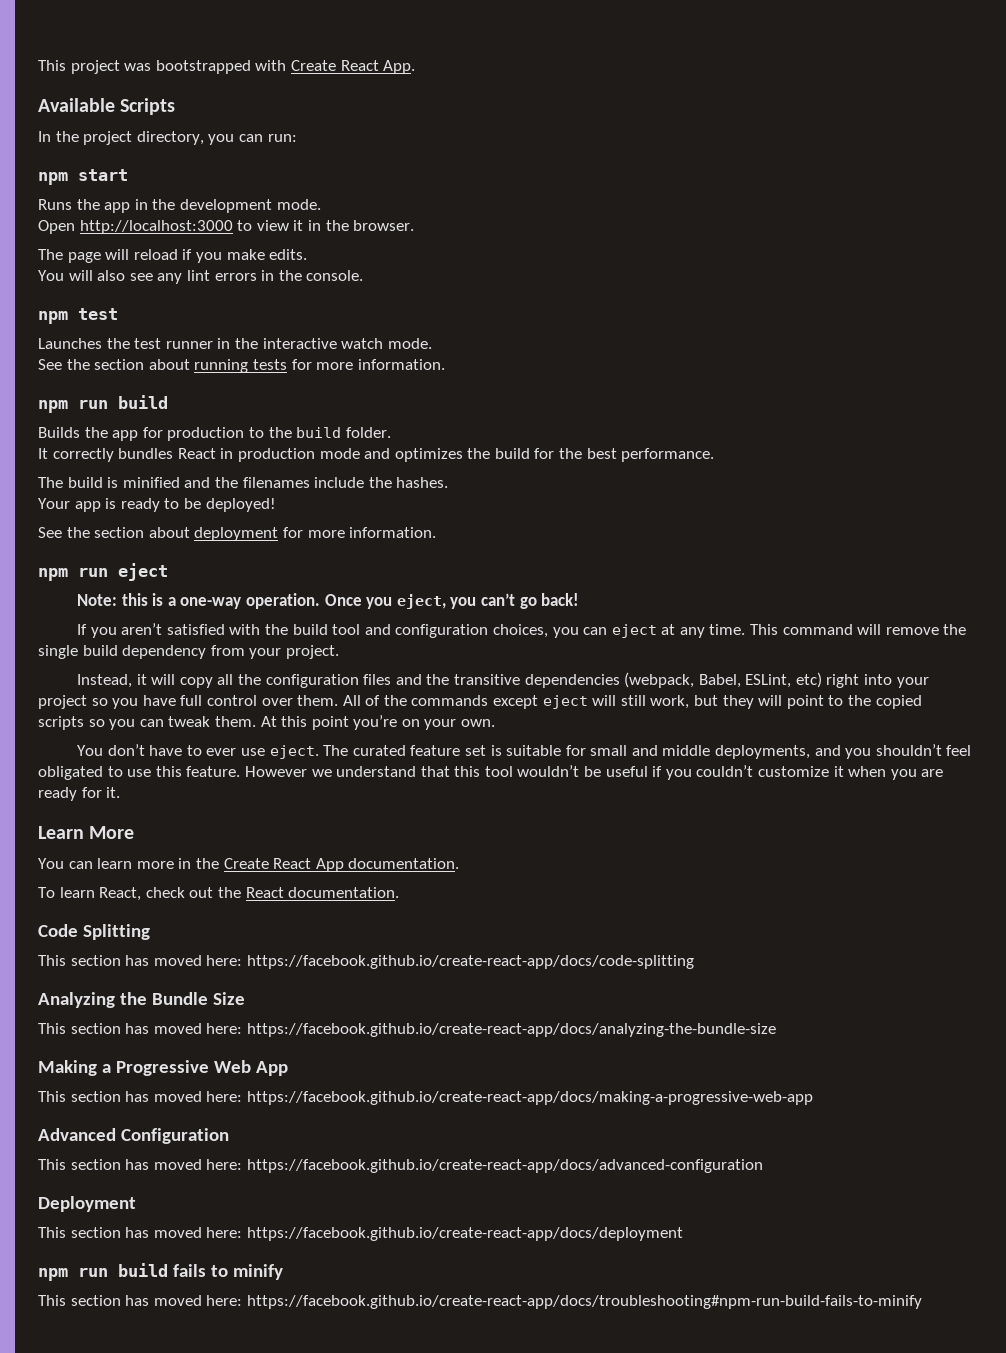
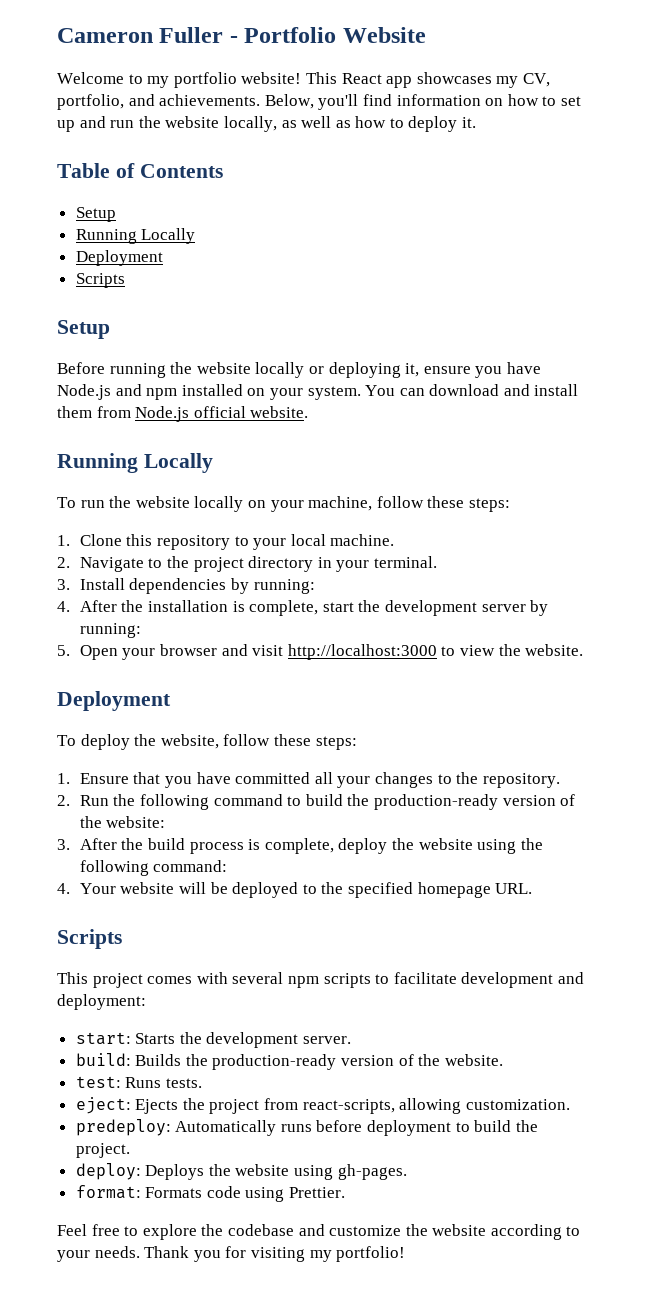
- This project was bootstrapped with Create React App.
- Available Scripts
- In the project directory, you can run:
- npm start
- Runs the app in the development mode.
- Open http://localhost:3000 to view it in the browser.
- The page will reload if you make edits.
- You will also see any lint errors in the console.
- npm test
- Launches the test runner in the interactive watch mode.
- See the section about running tests for more information.
- npm run build
- Builds the app for production to the build folder.
- It correctly bundles React in production mode and optimizes the build for the best performance.
- The build is minified and the filenames include the hashes.
- Your app is ready to be deployed!
- See the section about deployment for more information.
- npm run eject
- Note: this is a one-way operation. Once you eject, you can’t go back!
- If you aren’t satisfied with the build tool and configuration choices, you can eject at any time. This command will remove the single build dependency from your project.
- Instead, it will copy all the configuration files and the transitive dependencies (webpack, Babel, ESLint, etc) right into your project so you have full control over them. All of the commands except eject will still work, but they will point to the copied scripts so you can tweak them. At this point you’re on your own.
- You don’t have to ever use eject. The curated feature set is suitable for small and middle deployments, and you shouldn’t feel obligated to use this feature. However we understand that this tool wouldn’t be useful if you couldn’t customize it when you are ready for it.
- Learn More
- You can learn more in the Create React App documentation.
- To learn React, check out the React documentation.
- Code Splitting
- This section has moved here: https://facebook.github.io/create-react-app/docs/code-splitting
- Analyzing the Bundle Size
- This section has moved here: https://facebook.github.io/create-react-app/docs/analyzing-the-bundle-size
- Making a Progressive Web App
- This section has moved here: https://facebook.github.io/create-react-app/docs/making-a-progressive-web-app
- Advanced Configuration
- This section has moved here: https://facebook.github.io/create-react-app/docs/advanced-configuration
+ Cameron Fuller - Portfolio Website
+ Welcome to my portfolio website! This React app showcases my CV, portfolio, and achievements. Below, you'll find information on how to set up and run the website locally, as well as how to deploy it.
+ Table of Contents
+ Setup
+ Running Locally
  Deployment
- This section has moved here: https://facebook.github.io/create-react-app/docs/deployment
- npm run build fails to minify
- This section has moved here: https://facebook.github.io/create-react-app/docs/troubleshooting#npm-run-build-fails-to-minify
+ Scripts
+ Setup
+ Before running the website locally or deploying it, ensure you have Node.js and npm installed on your system. You can download and install them from Node.js official website.
+ Running Locally
+ To run the website locally on your machine, follow these steps:
+ 1. Clone this repository to your local machine.
+ 2. Navigate to the project directory in your terminal.
+ 3. Install dependencies by running:
+ 4. After the installation is complete, start the development server by running:
+ 5. Open your browser and visit http://localhost:3000 to view the website.
+ Deployment
+ To deploy the website, follow these steps:
+ 1. Ensure that you have committed all your changes to the repository.
+ 2. Run the following command to build the production-ready version of the website:
+ 3. After the build process is complete, deploy the website using the following command:
+ 4. Your website will be deployed to the specified homepage URL.
+ Scripts
+ This project comes with several npm scripts to facilitate development and deployment:
+ start: Starts the development server.
+ build: Builds the production-ready version of the website.
+ test: Runs tests.
+ eject: Ejects the project from react-scripts, allowing customization.
+ predeploy: Automatically runs before deployment to build the project.
+ deploy: Deploys the website using gh-pages.
+ format: Formats code using Prettier.
+ Feel free to explore the codebase and customize the website according to your needs. Thank you for visiting my portfolio!

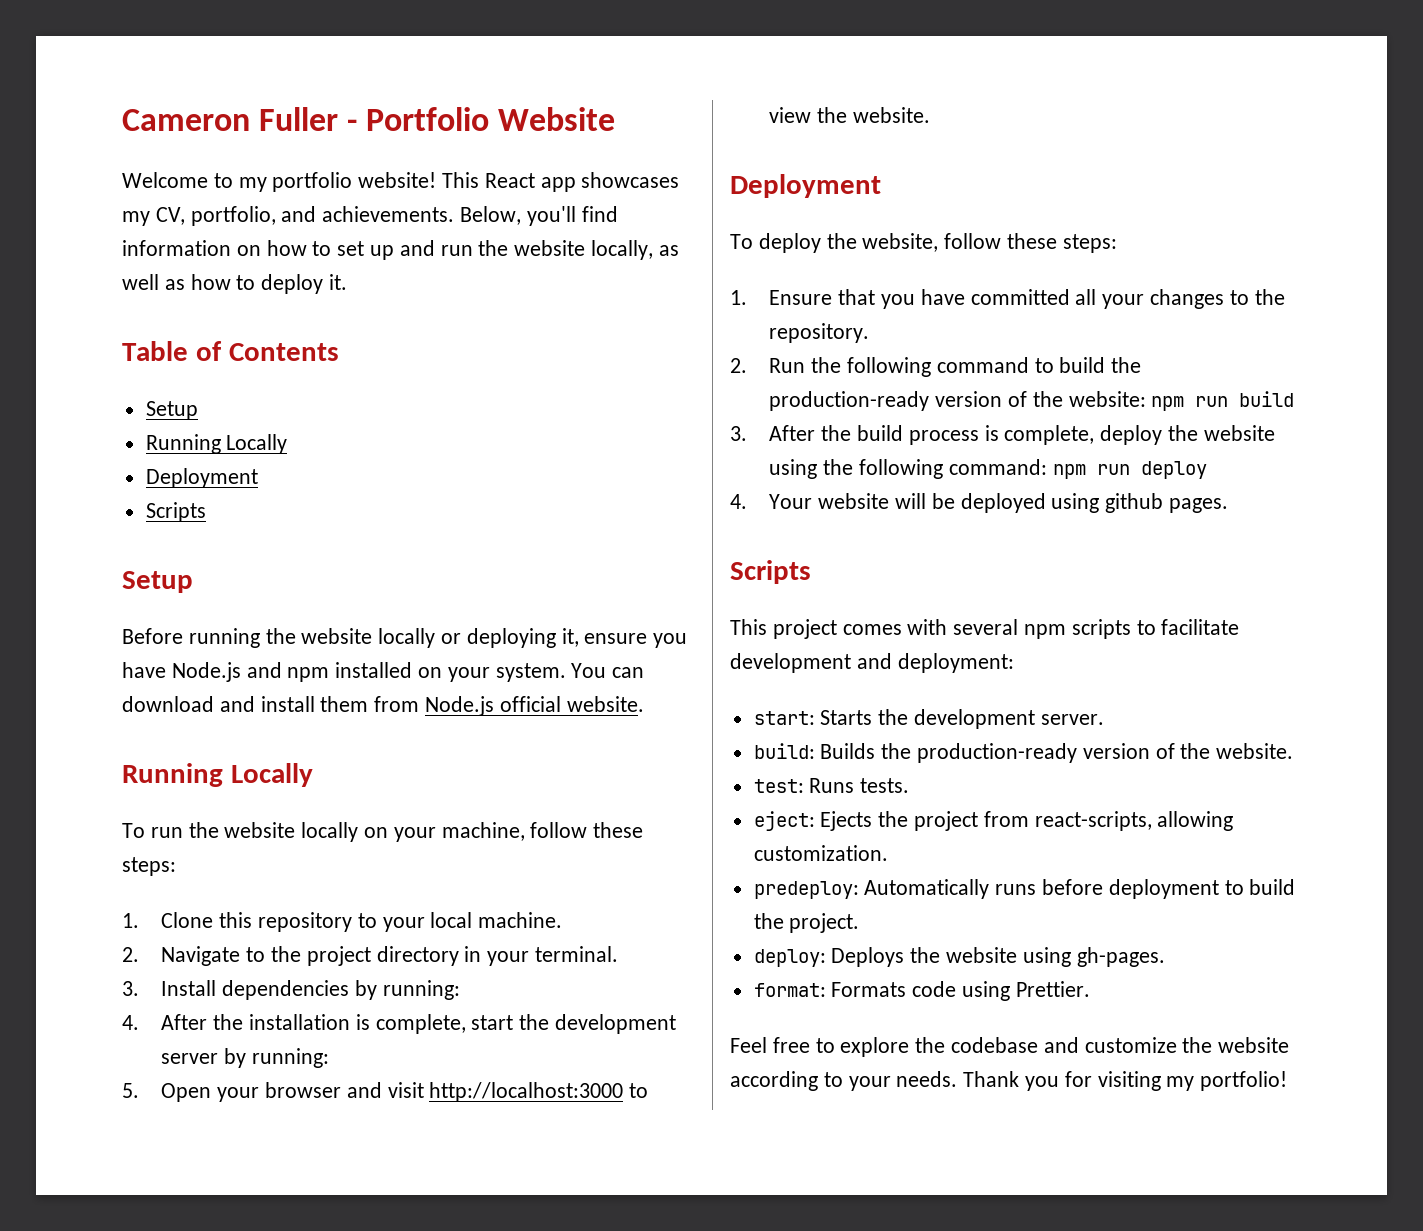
- 2. Run the following command to build the production-ready version of the website:
+ 2. Run the following command to build the production-ready version of the website: npm run build
- 3. After the build process is complete, deploy the website using the following command:
+ 3. After the build process is complete, deploy the website using the following command: npm run deploy
- 4. Your website will be deployed to the specified homepage URL.
+ 4. Your website will be deployed using github pages.

